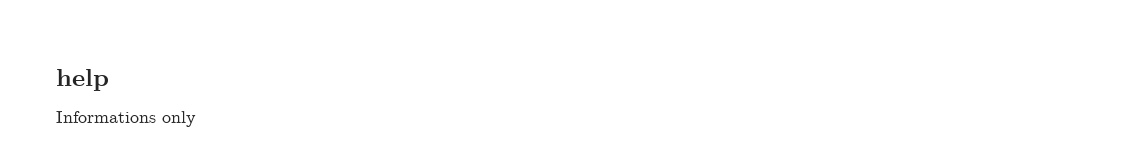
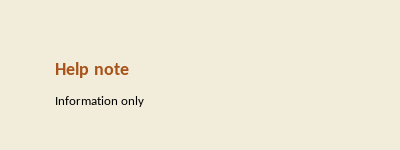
- help
- Informations only
+ Help note
+ Information only

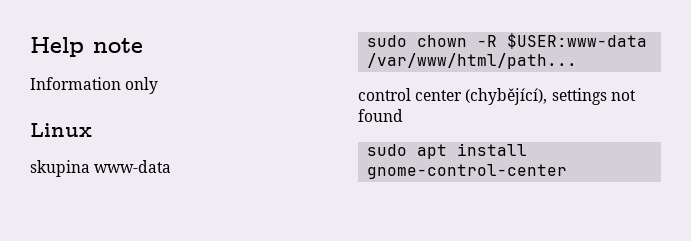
+ Linux
+ skupina www-data
+ sudo chown -R $USER:www-data /var/www/html/path...
+ control center (chybějící), settings not found
+ sudo apt install gnome-control-center

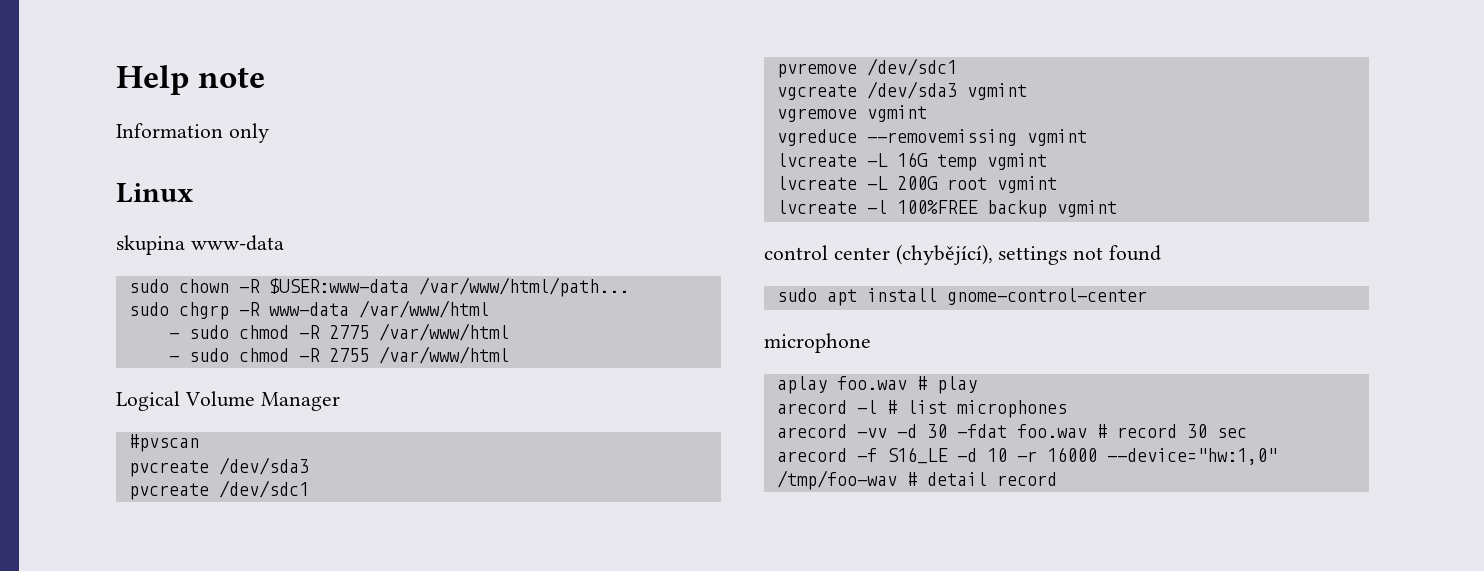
+ sudo chgrp -R www-data /var/www/html
+ - sudo chmod -R 2775 /var/www/html
+ - sudo chmod -R 2755 /var/www/html
+ Logical Volume Manager
+ #pvscan
+ pvcreate /dev/sda3
+ pvcreate /dev/sdc1
+ pvremove /dev/sdc1
+ vgcreate /dev/sda3 vgmint
+ vgremove vgmint
+ vgreduce --removemissing vgmint
+ lvcreate -L 16G temp vgmint
+ lvcreate -L 200G root vgmint
+ lvcreate -l 100%FREE backup vgmint
+ microphone
+ aplay foo.wav # play
+ arecord -l # list microphones
+ arecord -vv -d 30 -fdat foo.wav # record 30 sec
+ arecord -f S16_LE -d 10 -r 16000 --device="hw:1,0" /tmp/foo-wav # detail record

